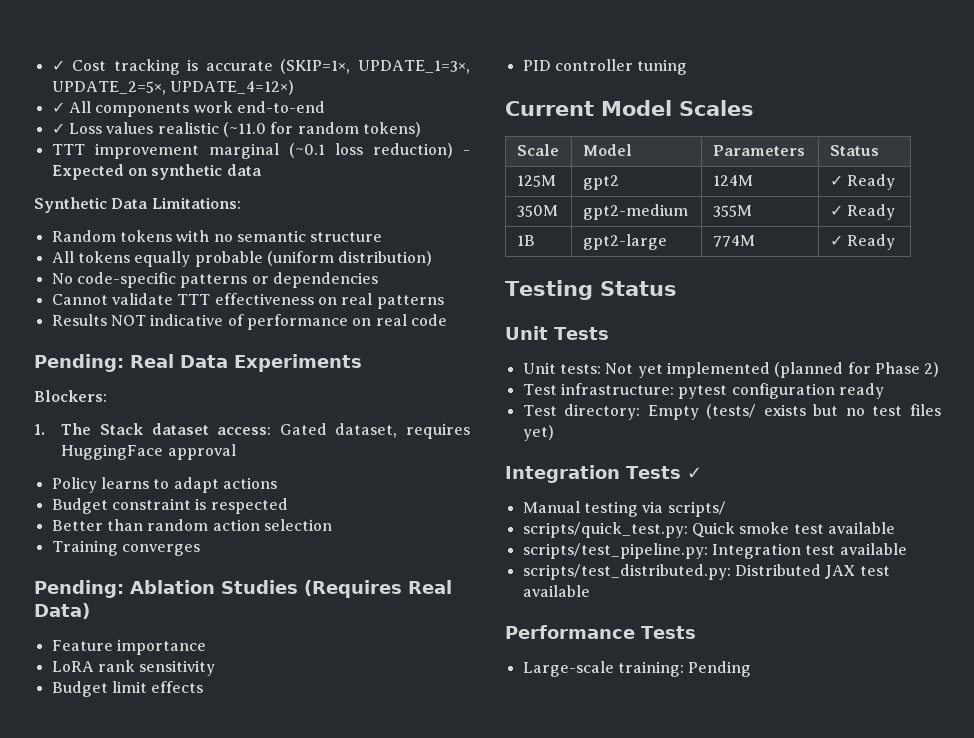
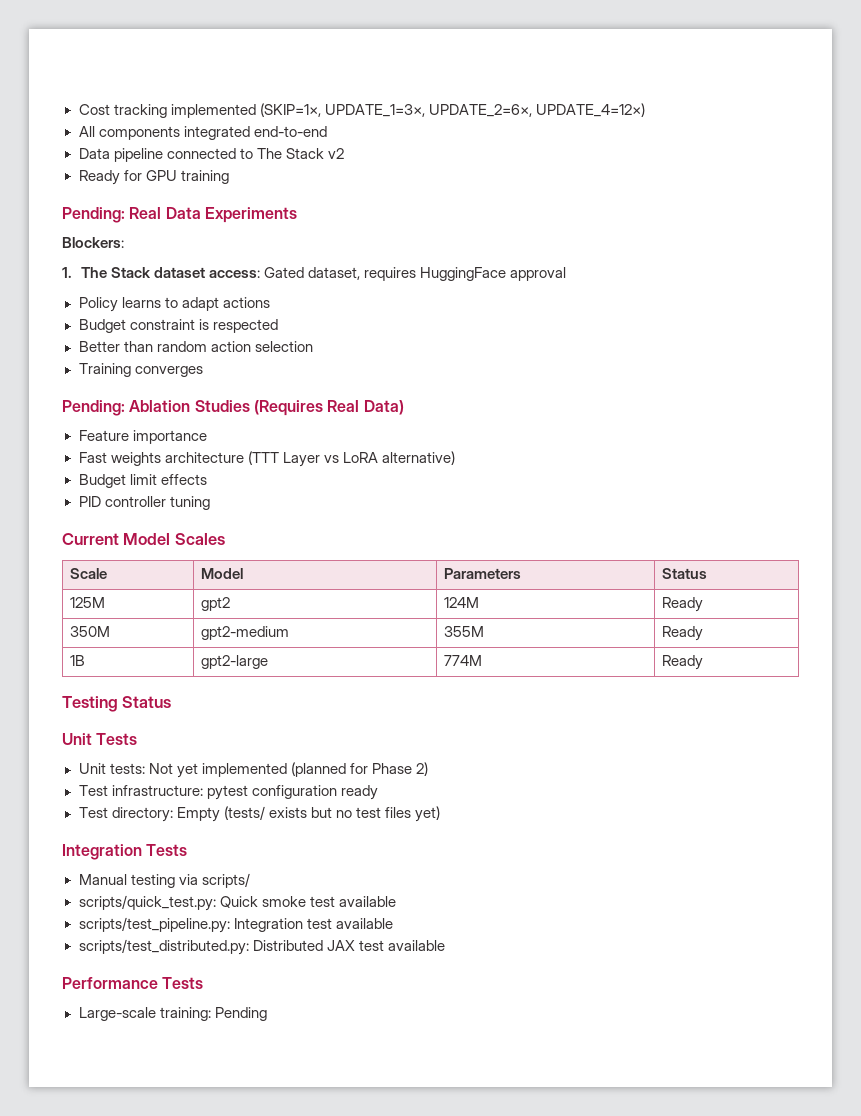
- ✓ Cost tracking is accurate (SKIP=1×, UPDATE_1=3×, UPDATE_2=5×, UPDATE_4=12×)
+ Cost tracking implemented (SKIP=1×, UPDATE_1=3×, UPDATE_2=6×, UPDATE_4=12×)
- ✓ All components work end-to-end
+ All components integrated end-to-end
- ✓ Loss values realistic (~11.0 for random tokens)
- TTT improvement marginal (~0.1 loss reduction) - Expected on synthetic data
- Synthetic Data Limitations:
- Random tokens with no semantic structure
- All tokens equally probable (uniform distribution)
- No code-specific patterns or dependencies
- Cannot validate TTT effectiveness on real patterns
- Results NOT indicative of performance on real code
+ Data pipeline connected to The Stack v2
+ Ready for GPU training
- LoRA rank sensitivity
+ Fast weights architecture (TTT Layer vs LoRA alternative)
- 125M | gpt2 | 124M | ✓ Ready
+ 125M | gpt2 | 124M | Ready
- 350M | gpt2-medium | 355M | ✓ Ready
+ 350M | gpt2-medium | 355M | Ready
- 1B | gpt2-large | 774M | ✓ Ready
+ 1B | gpt2-large | 774M | Ready
- Integration Tests ✓
+ Integration Tests

